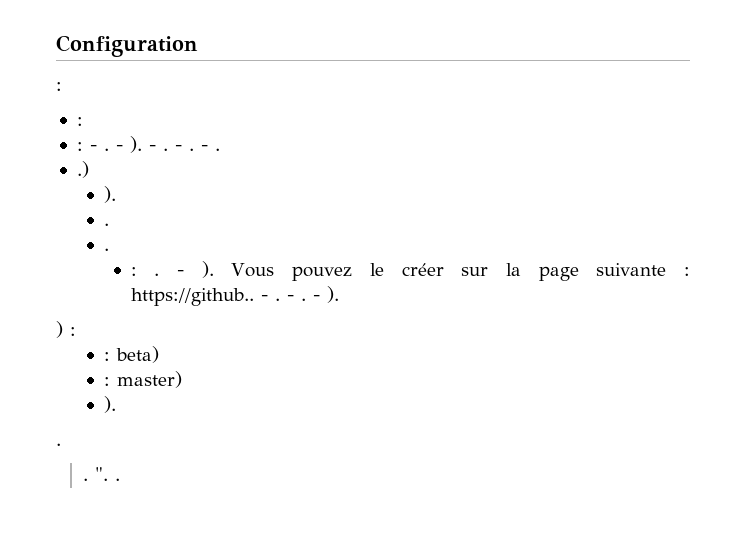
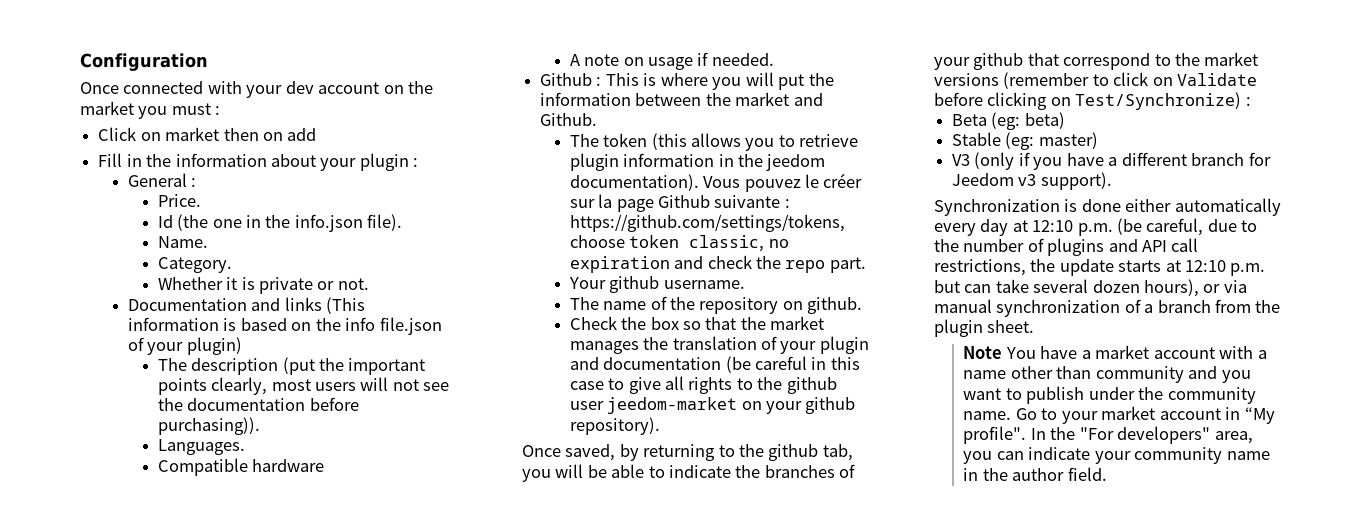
  Configuration
- :
- :
- : - . - ). - . - . - .
- .)
- ).
- .
- .
- : . - ).
+ Once connected with your dev account on the market you must :
+ Click on market then on add
+ Fill in the information about your plugin :
+ General :
+ Price.
+ Id (the one in the info.json file).
+ Name.
+ Category.
+ Whether it is private or not.
+ Documentation and links (This information is based on the info file.json of your plugin)
+ The description (put the important points clearly, most users will not see the documentation before purchasing)).
+ Languages.
+ Compatible hardware
+ A note on usage if needed.
+ Github : This is where you will put the information between the market and Github.
+ The token (this allows you to retrieve plugin information in the jeedom documentation).
- Vous pouvez le créer sur la page suivante : https://github.. - . - . - ).
- ) :
- : beta)
+ Vous pouvez le créer sur la page Github suivante : https://github.com/settings/tokens, choose token classic, no expiration and check the repo part.
+ Your github username.
+ The name of the repository on github.
+ Check the box so that the market manages the translation of your plugin and documentation (be careful in this case to give all rights to the github user jeedom-market on your github repository).
+ Once saved, by returning to the github tab, you will be able to indicate the branches of your github that correspond to the market versions (remember to click on Validate before clicking on Test/Synchronize) :
+ Beta (eg: beta)
- : master)
- ).
- .
- . ". .
+ Stable (eg: master)
+ V3 (only if you have a different branch for Jeedom v3 support).
+ Synchronization is done either automatically every day at 12:10 p.m. (be careful, due to the number of plugins and API call restrictions, the update starts at 12:10 p.m. but can take several dozen hours), or via manual synchronization of a branch from the plugin sheet.
+ Note You have a market account with a name other than community and you want to publish under the community name. Go to your market account in “My profile". In the "For developers" area, you can indicate your community name in the author field.

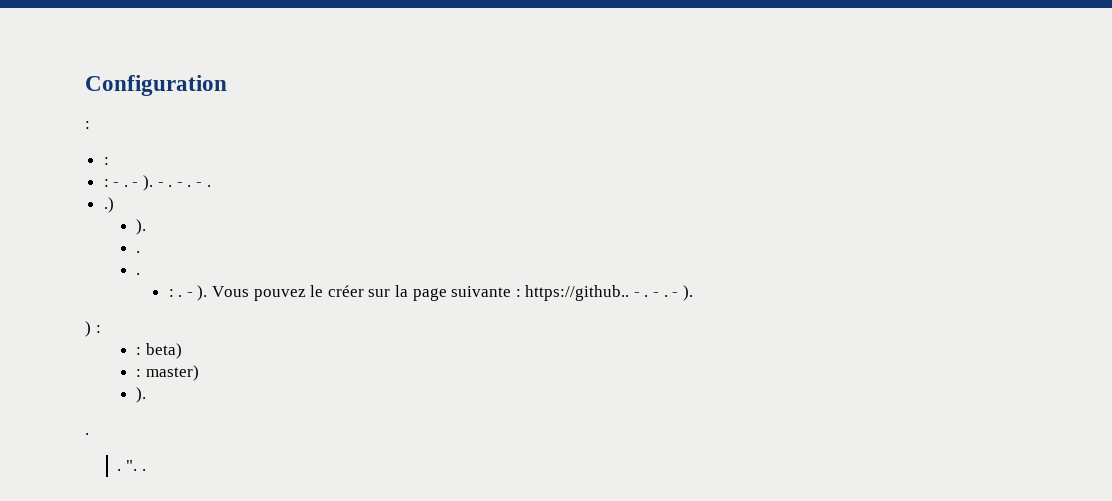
  Configuration
- Once connected with your dev account on the market you must :
- Click on market then on add
- Fill in the information about your plugin :
- General :
- Price.
- Id (the one in the info.json file).
- Name.
- Category.
- Whether it is private or not.
- Documentation and links (This information is based on the info file.json of your plugin)
- The description (put the important points clearly, most users will not see the documentation before purchasing)).
- Languages.
- Compatible hardware
- A note on usage if needed.
- Github : This is where you will put the information between the market and Github.
- The token (this allows you to retrieve plugin information in the jeedom documentation).
+ :
+ :
+ : - . - ). - . - . - .
+ .)
+ ).
+ .
+ .
+ : . - ).
- Vous pouvez le créer sur la page Github suivante : https://github.com/settings/tokens, choose token classic, no expiration and check the repo part.
- Your github username.
- The name of the repository on github.
- Check the box so that the market manages the translation of your plugin and documentation (be careful in this case to give all rights to the github user jeedom-market on your github repository).
- Once saved, by returning to the github tab, you will be able to indicate the branches of your github that correspond to the market versions (remember to click on Validate before clicking on Test/Synchronize) :
- Beta (eg: beta)
+ Vous pouvez le créer sur la page suivante : https://github.. - . - . - ).
+ ) :
+ : beta)
- Stable (eg: master)
- V3 (only if you have a different branch for Jeedom v3 support).
- Synchronization is done either automatically every day at 12:10 p.m. (be careful, due to the number of plugins and API call restrictions, the update starts at 12:10 p.m. but can take several dozen hours), or via manual synchronization of a branch from the plugin sheet.
- Note You have a market account with a name other than community and you want to publish under the community name. Go to your market account in “My profile". In the "For developers" area, you can indicate your community name in the author field.
+ : master)
+ ).
+ .
+ . ". .

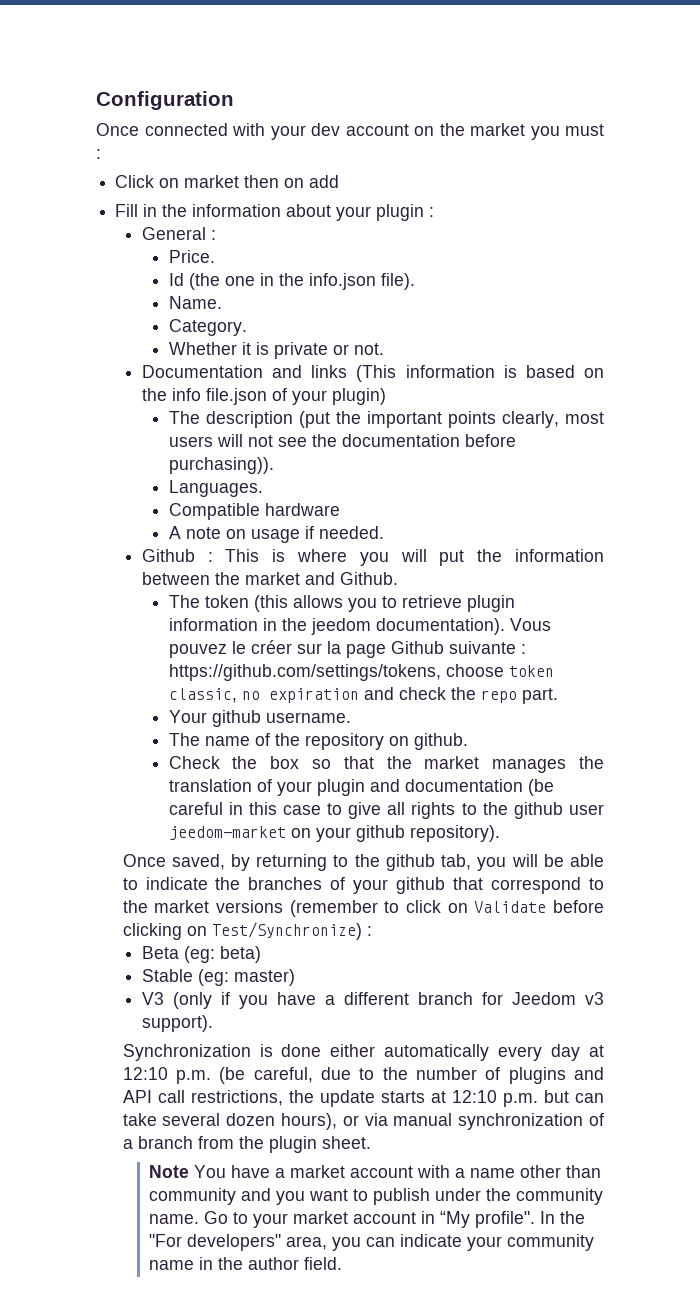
  Configuration
- :
- :
- : - . - ). - . - . - .
- .)
- ).
- .
- .
- : . - ).
+ Once connected with your dev account on the market you must :
+ Click on market then on add
+ Fill in the information about your plugin :
+ General :
+ Price.
+ Id (the one in the info.json file).
+ Name.
+ Category.
+ Whether it is private or not.
+ Documentation and links (This information is based on the info file.json of your plugin)
+ The description (put the important points clearly, most users will not see the documentation before purchasing)).
+ Languages.
+ Compatible hardware
+ A note on usage if needed.
+ Github : This is where you will put the information between the market and Github.
+ The token (this allows you to retrieve plugin information in the jeedom documentation).
- Vous pouvez le créer sur la page suivante : https://github.. - . - . - ).
- ) :
- : beta)
+ Vous pouvez le créer sur la page Github suivante : https://github.com/settings/tokens, choose token classic, no expiration and check the repo part.
+ Your github username.
+ The name of the repository on github.
+ Check the box so that the market manages the translation of your plugin and documentation (be careful in this case to give all rights to the github user jeedom-market on your github repository).
+ Once saved, by returning to the github tab, you will be able to indicate the branches of your github that correspond to the market versions (remember to click on Validate before clicking on Test/Synchronize) :
+ Beta (eg: beta)
- : master)
- ).
- .
- . ". .
+ Stable (eg: master)
+ V3 (only if you have a different branch for Jeedom v3 support).
+ Synchronization is done either automatically every day at 12:10 p.m. (be careful, due to the number of plugins and API call restrictions, the update starts at 12:10 p.m. but can take several dozen hours), or via manual synchronization of a branch from the plugin sheet.
+ Note You have a market account with a name other than community and you want to publish under the community name. Go to your market account in “My profile". In the "For developers" area, you can indicate your community name in the author field.

